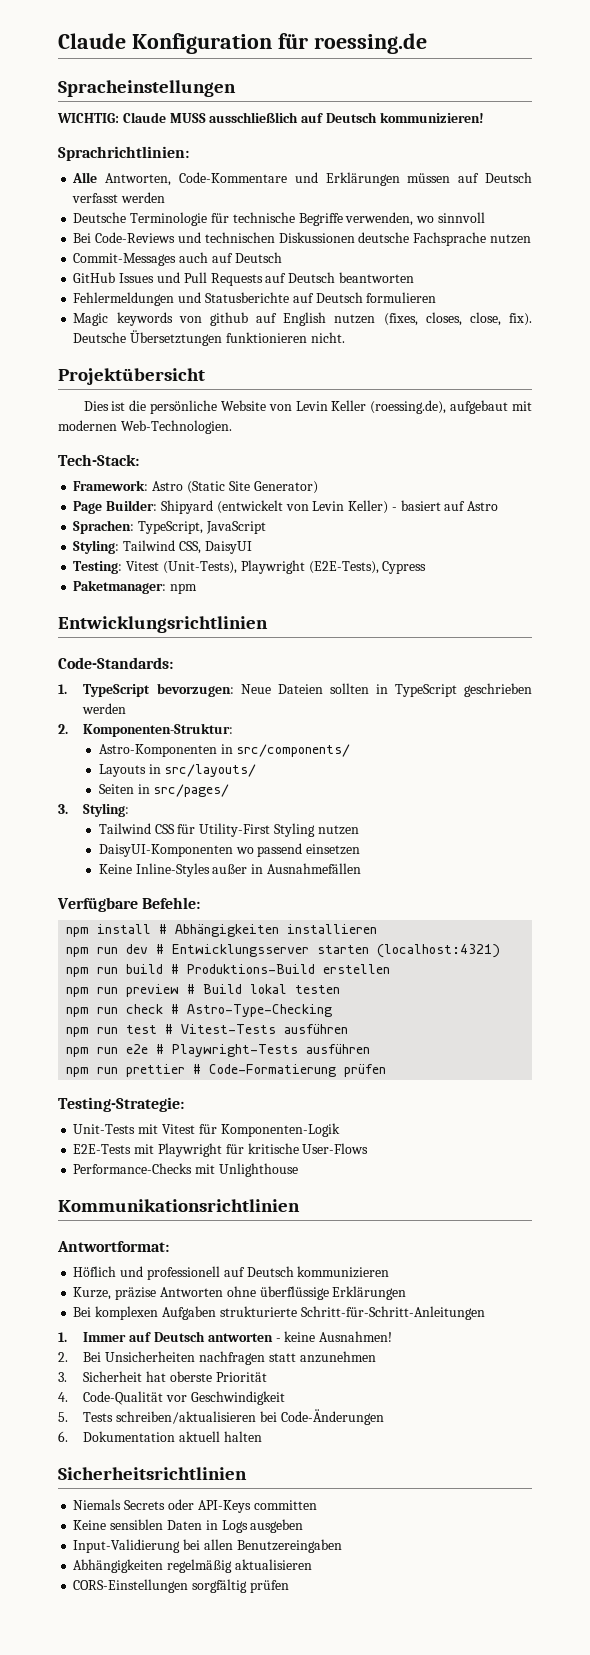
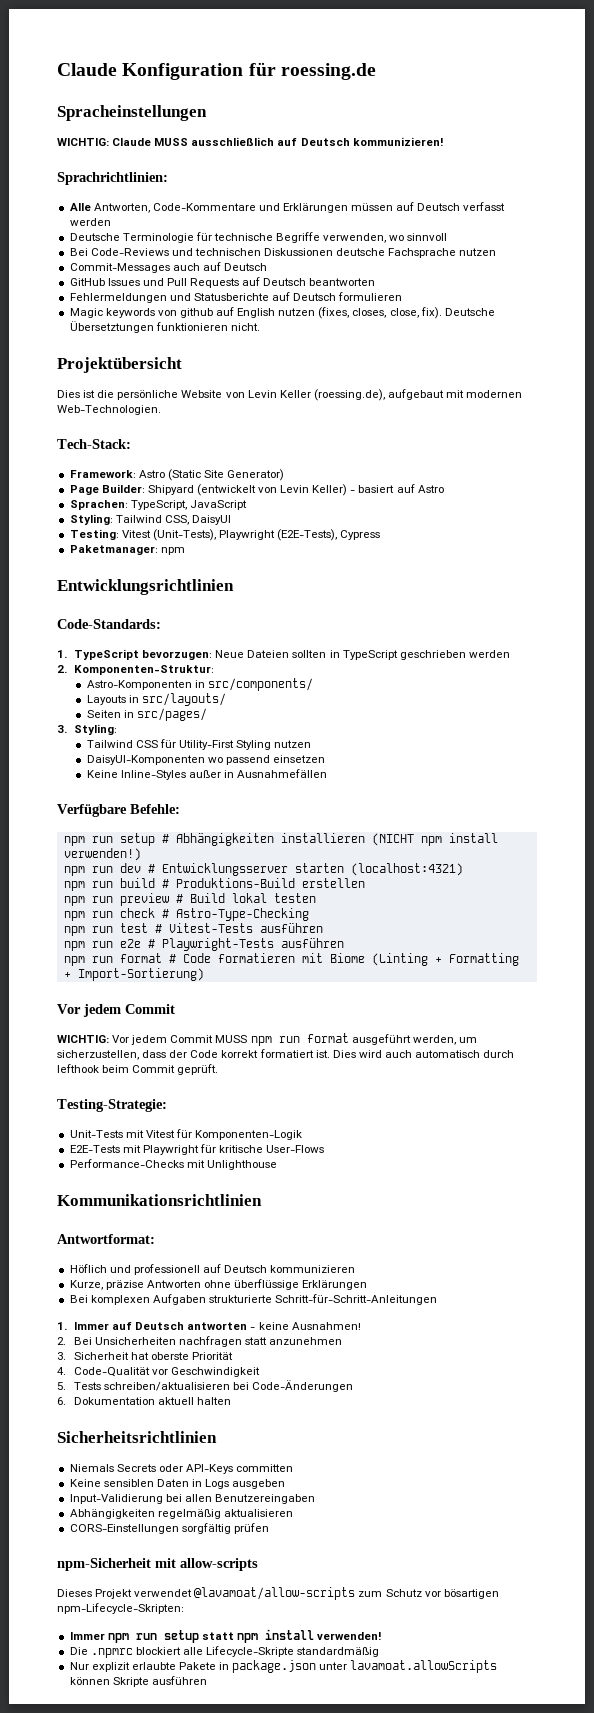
- npm install # Abhängigkeiten installieren
+ npm run setup # Abhängigkeiten installieren (NICHT npm install verwenden!)
- npm run prettier # Code-Formatierung prüfen
+ npm run format # Code formatieren mit Biome (Linting + Formatting + Import-Sortierung)
+ Vor jedem Commit
+ WICHTIG: Vor jedem Commit MUSS npm run format ausgeführt werden, um sicherzustellen, dass der Code korrekt formatiert ist. Dies wird auch automatisch durch lefthook beim Commit geprüft.
+ npm-Sicherheit mit allow-scripts
+ Dieses Projekt verwendet @lavamoat/allow-scripts zum Schutz vor bösartigen npm-Lifecycle-Skripten:
+ Immer npm run setup statt npm install verwenden!
+ Die .npmrc blockiert alle Lifecycle-Skripte standardmäßig
+ Nur explizit erlaubte Pakete in package.json unter lavamoat.allowScripts können Skripte ausführen

